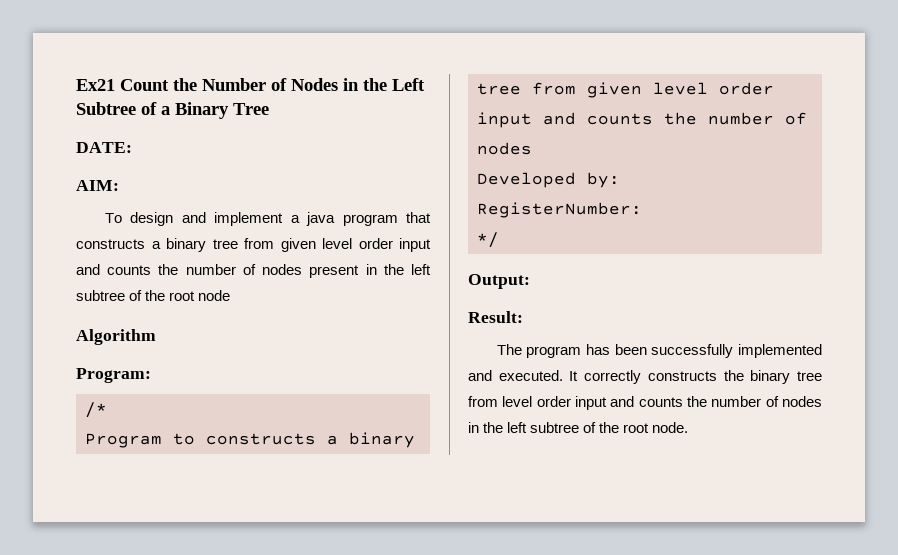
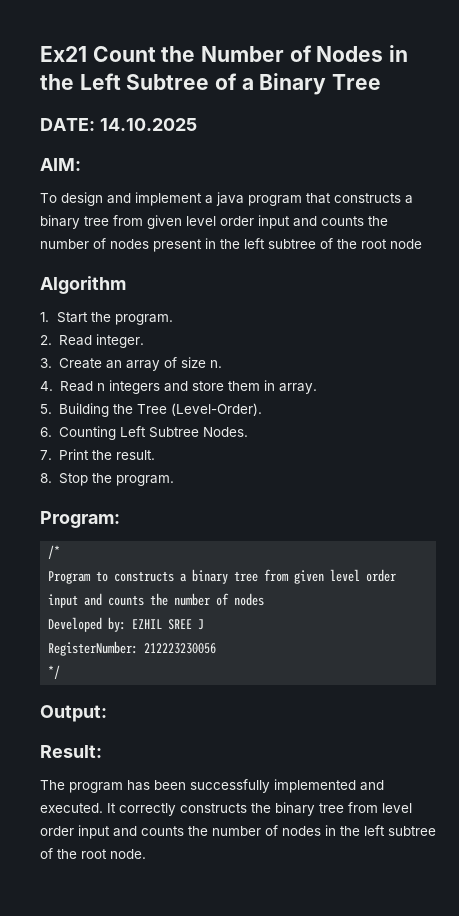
- DATE:
+ DATE: 14.10.2025
+ 1. Start the program.
+ 2. Read integer.
+ 3. Create an array of size n.
+ 4. Read n integers and store them in array.
+ 5. Building the Tree (Level-Order).
+ 6. Counting Left Subtree Nodes.
+ 7. Print the result.
+ 8. Stop the program.
- Developed by:
+ Developed by: EZHIL SREE J
- RegisterNumber:
+ RegisterNumber: 212223230056

